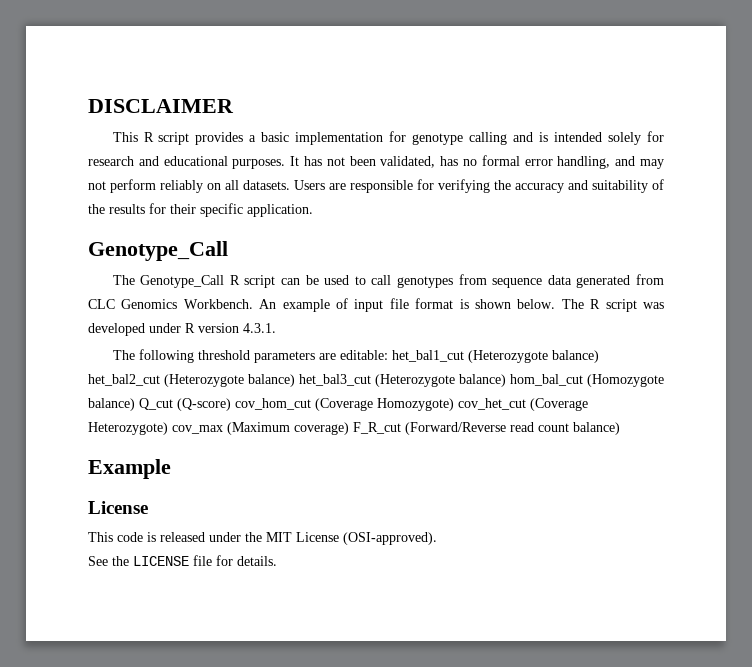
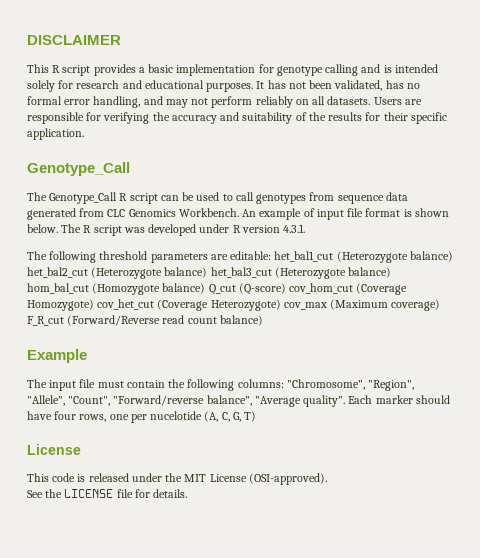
+ The input file must contain the following columns: "Chromosome", "Region", "Allele", "Count", "Forward/reverse balance", "Average quality". Each marker should have four rows, one per nucelotide (A, C, G, T)

